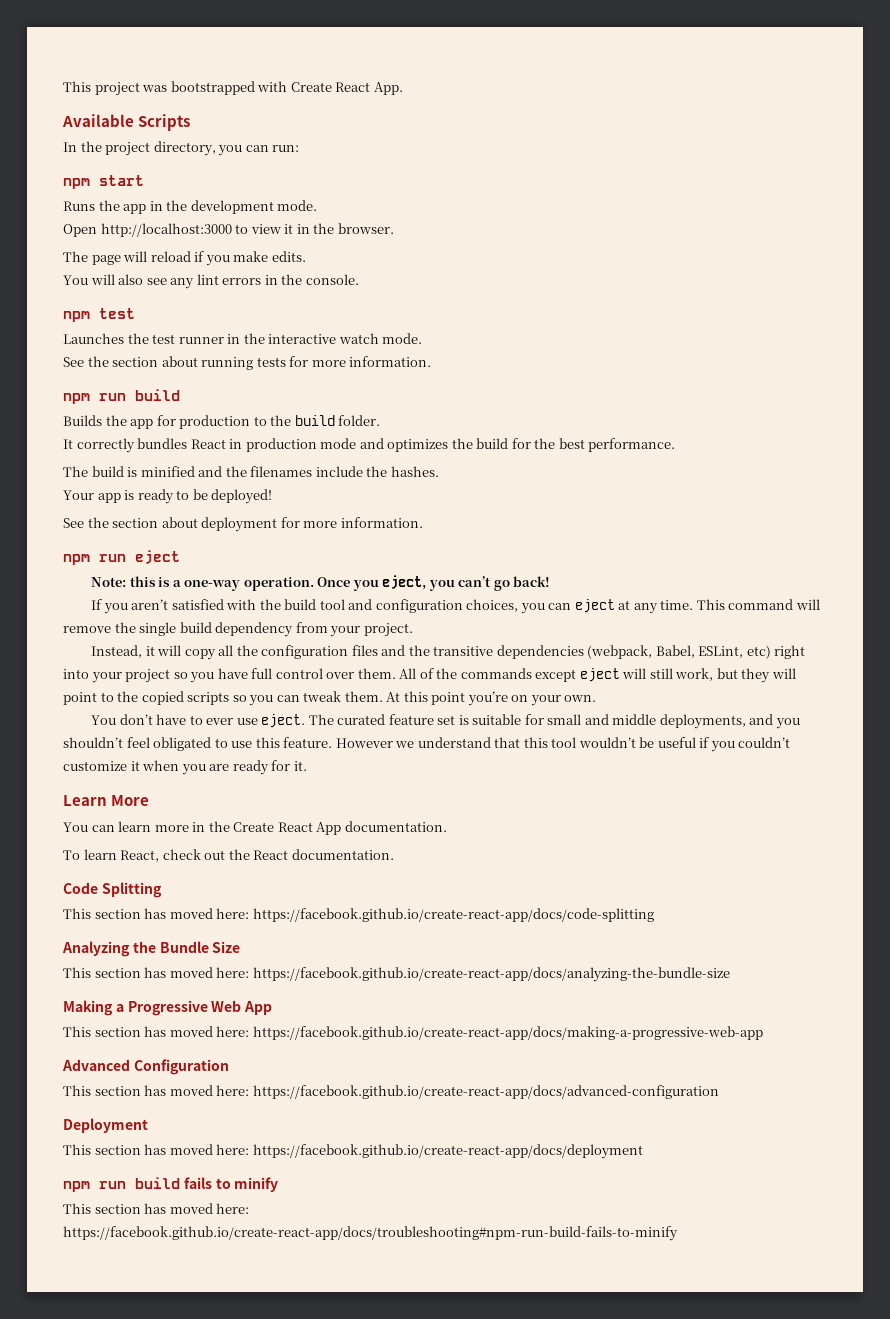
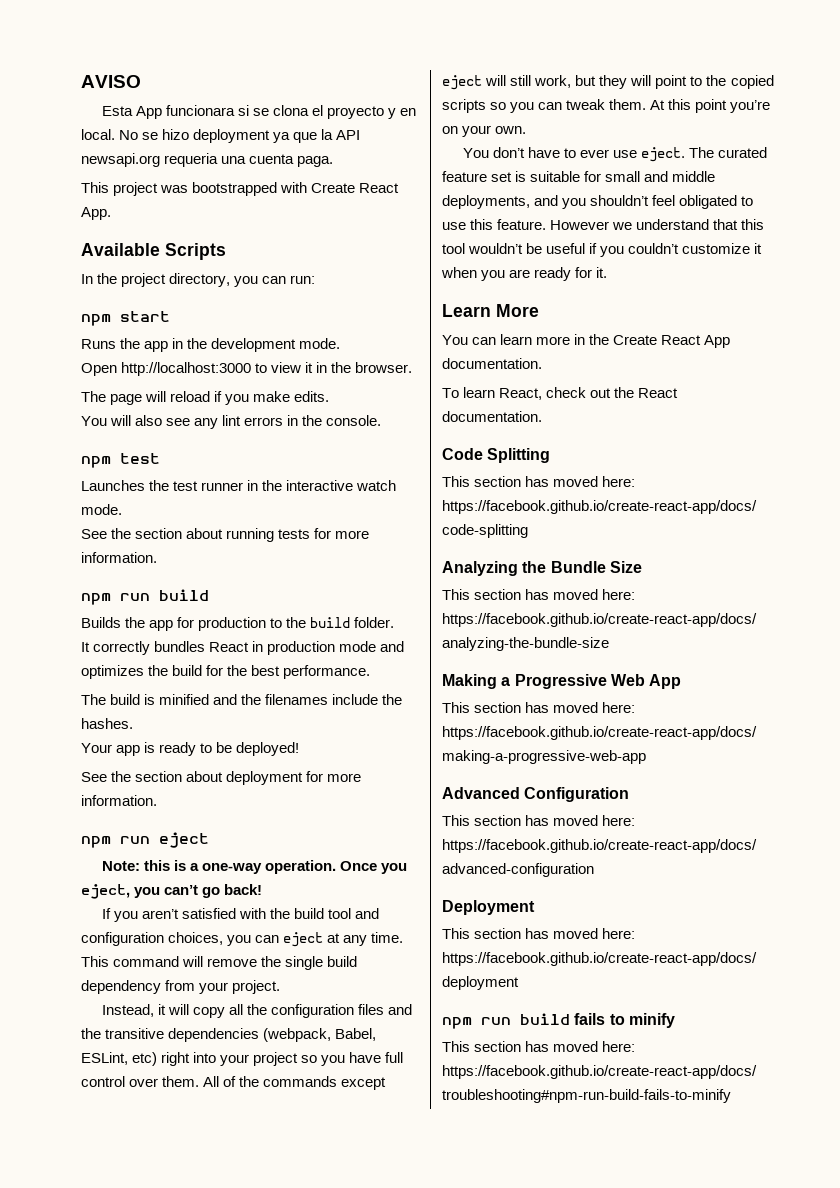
+ AVISO
+ Esta App funcionara si se clona el proyecto y en local. No se hizo deployment ya que la API newsapi.org requeria una cuenta paga.

